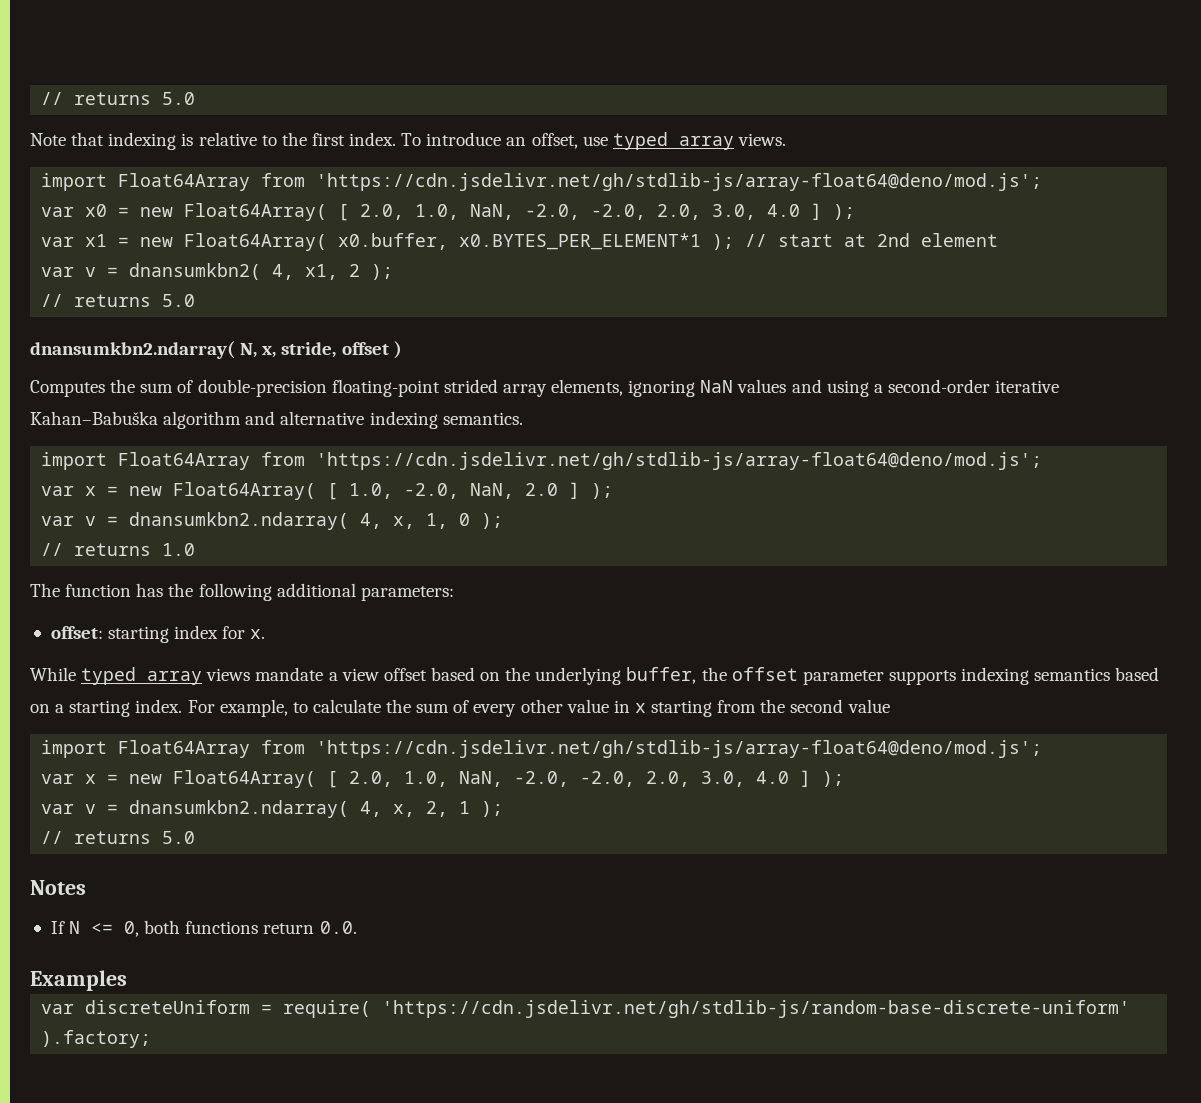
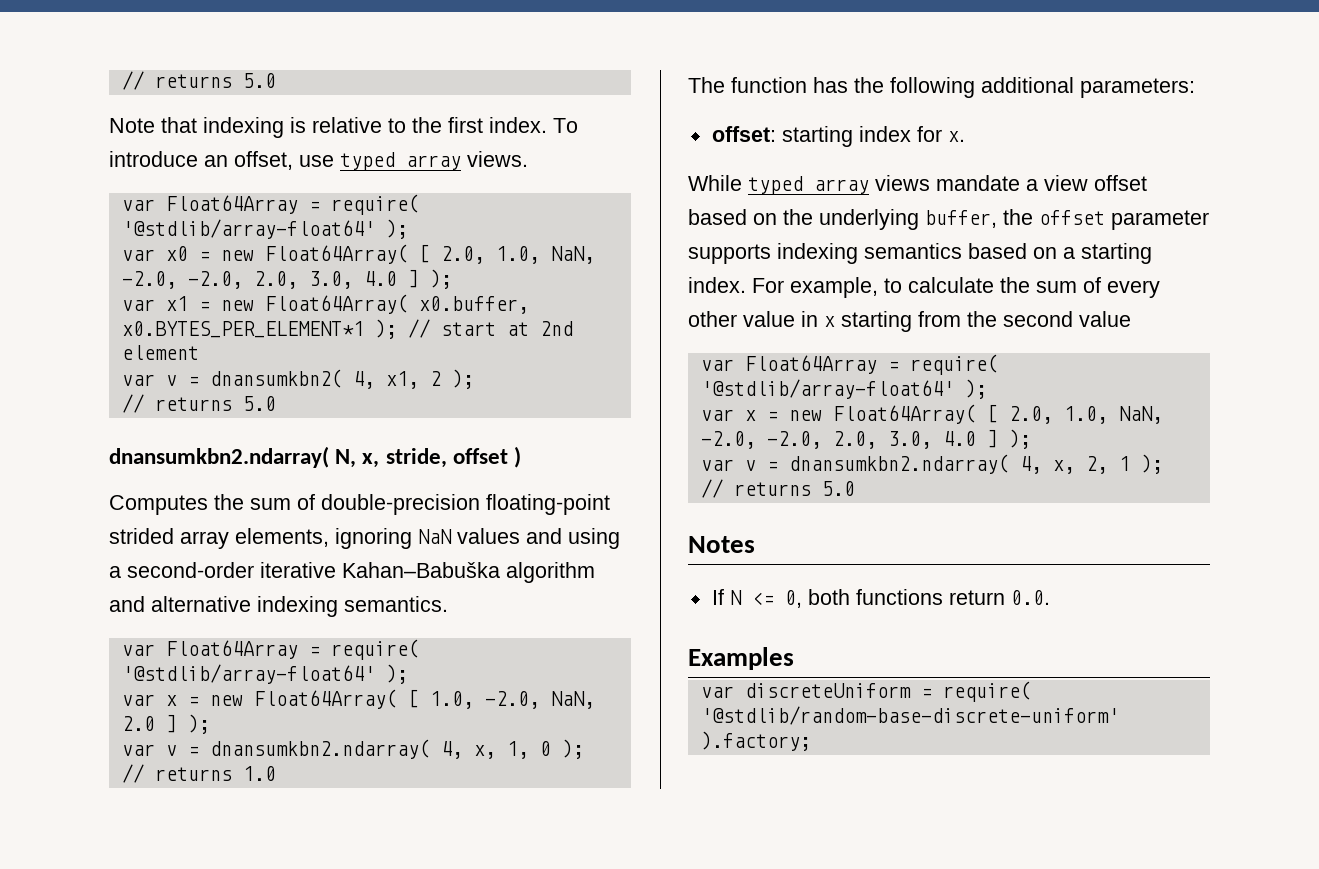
  To introduce an offset, use typed array views.
- import Float64Array from 'https://cdn.jsdelivr.net/gh/stdlib-js/array-float64@deno/mod.js';
+ var Float64Array = require( '@stdlib/array-float64' );
  Computes the sum of double-precision floating-point strided array elements, ignoring NaN values and using a second-order iterative Kahan–Babuška algorithm and alternative indexing semantics.
- import Float64Array from 'https://cdn.jsdelivr.net/gh/stdlib-js/array-float64@deno/mod.js';
+ var Float64Array = require( '@stdlib/array-float64' );
  For example, to calculate the sum of every other value in x starting from the second value
- import Float64Array from 'https://cdn.jsdelivr.net/gh/stdlib-js/array-float64@deno/mod.js';
+ var Float64Array = require( '@stdlib/array-float64' );
- var discreteUniform = require( 'https://cdn.jsdelivr.net/gh/stdlib-js/random-base-discrete-uniform' ).factory;
+ var discreteUniform = require( '@stdlib/random-base-discrete-uniform' ).factory;

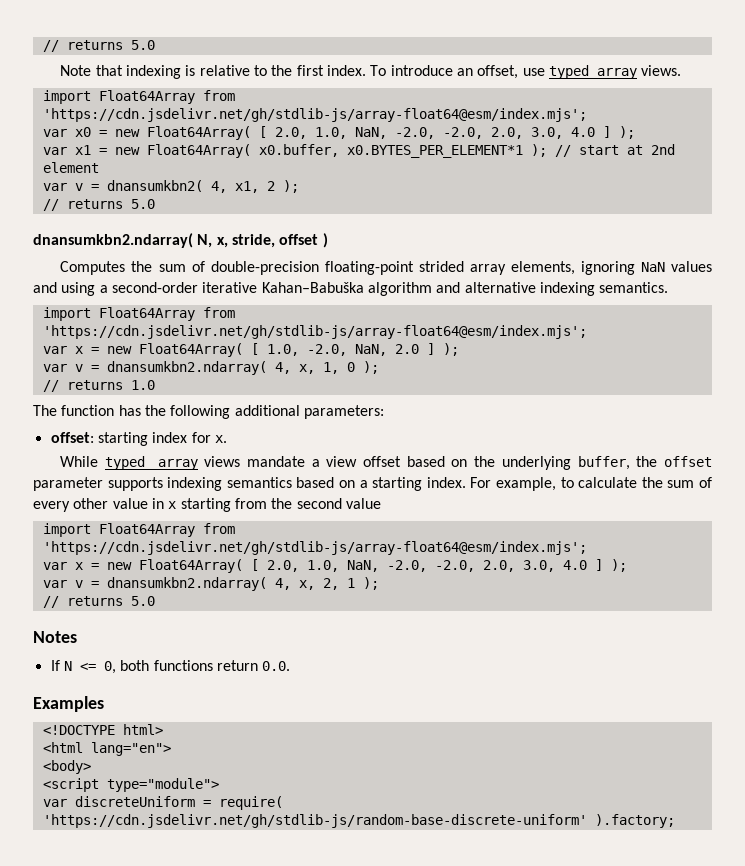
  To introduce an offset, use typed array views.
- var Float64Array = require( '@stdlib/array-float64' );
+ import Float64Array from 'https://cdn.jsdelivr.net/gh/stdlib-js/array-float64@esm/index.mjs';
  Computes the sum of double-precision floating-point strided array elements, ignoring NaN values and using a second-order iterative Kahan–Babuška algorithm and alternative indexing semantics.
- var Float64Array = require( '@stdlib/array-float64' );
+ import Float64Array from 'https://cdn.jsdelivr.net/gh/stdlib-js/array-float64@esm/index.mjs';
  For example, to calculate the sum of every other value in x starting from the second value
- var Float64Array = require( '@stdlib/array-float64' );
+ import Float64Array from 'https://cdn.jsdelivr.net/gh/stdlib-js/array-float64@esm/index.mjs';
+ <!DOCTYPE html>
+ <html lang="en">
+ <body>
+ <script type="module">
- var discreteUniform = require( '@stdlib/random-base-discrete-uniform' ).factory;
+ var discreteUniform = require( 'https://cdn.jsdelivr.net/gh/stdlib-js/random-base-discrete-uniform' ).factory;

